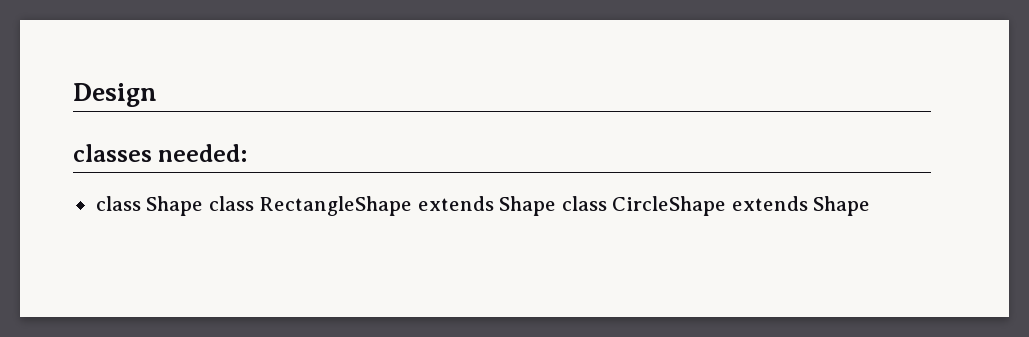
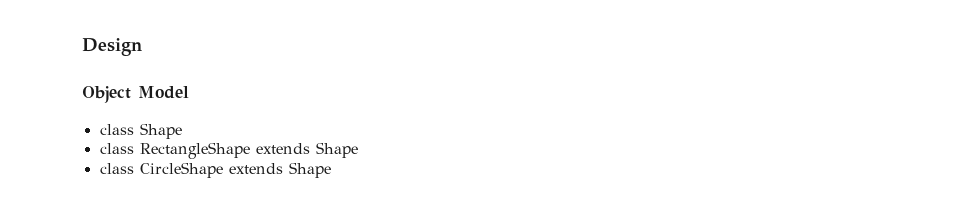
- classes needed:
+ Object Model
- class Shape class RectangleShape extends Shape class CircleShape extends Shape
+ class Shape
+ class RectangleShape extends Shape
+ class CircleShape extends Shape

